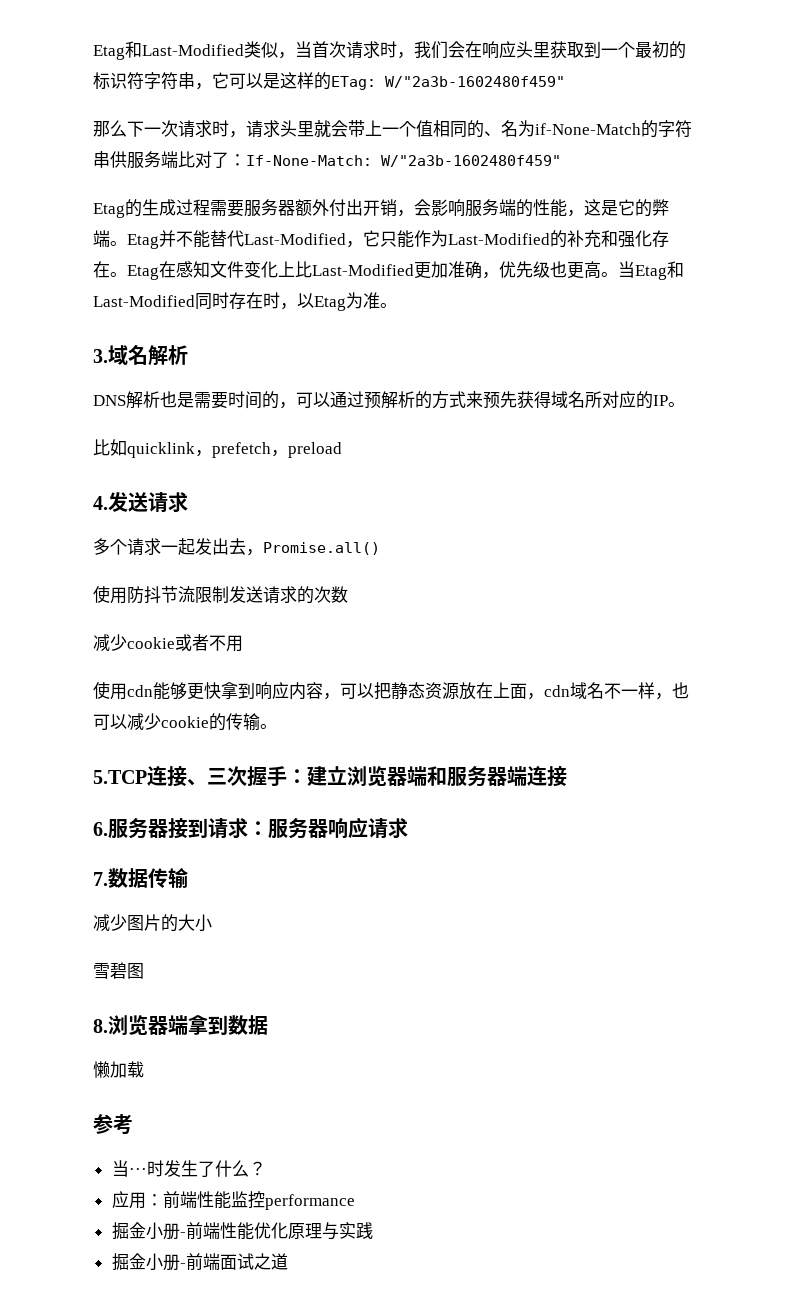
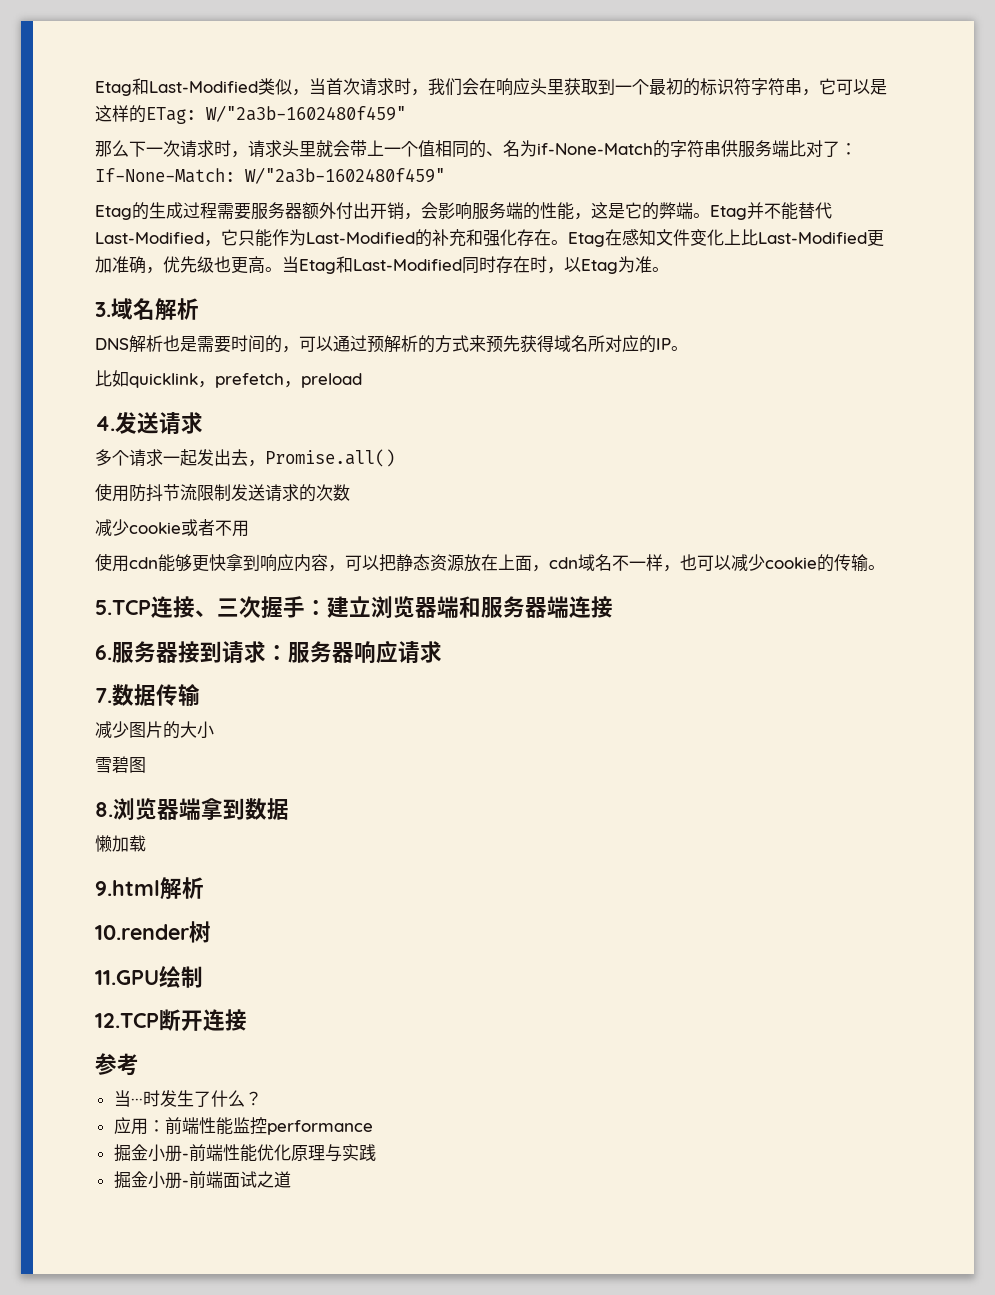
+ 9.html解析
+ 10.render树
+ 11.GPU绘制
+ 12.TCP断开连接

